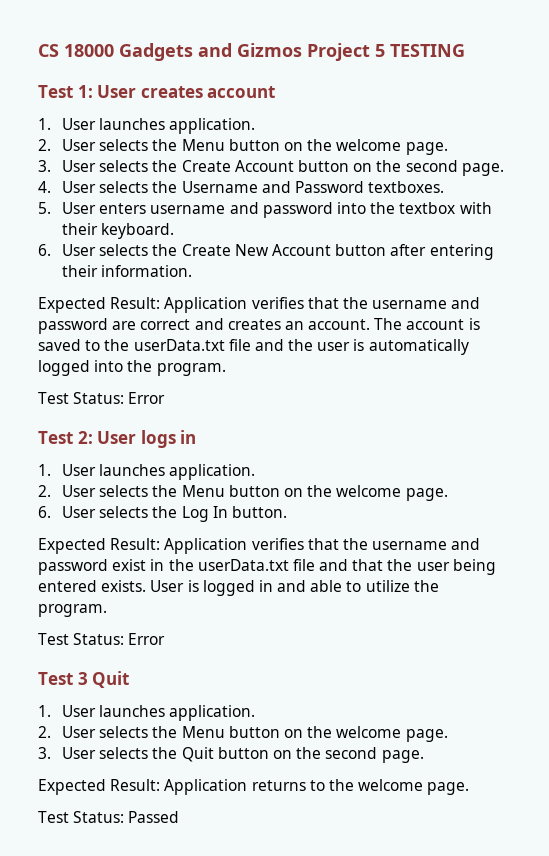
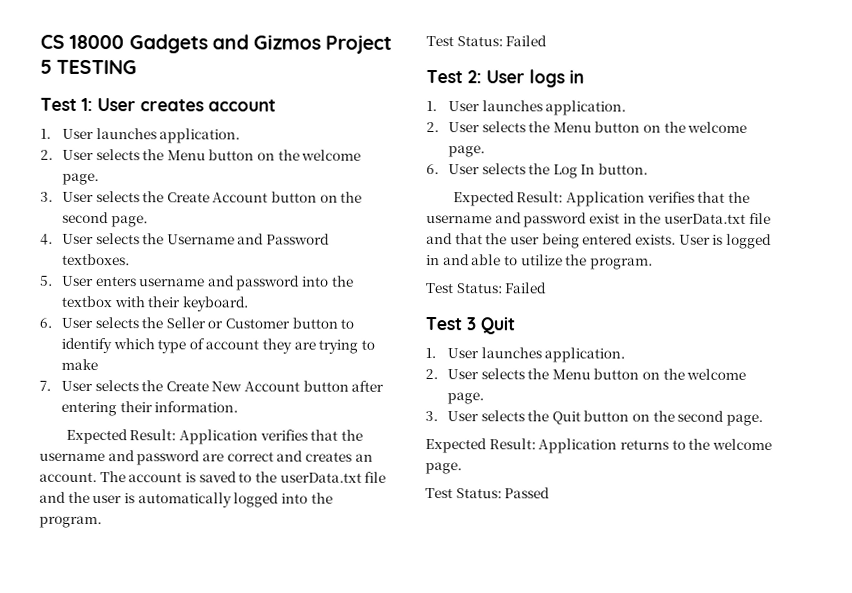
- 6. User selects the Create New Account button after entering their information.
+ 6. User selects the Seller or Customer button to identify which type of account they are trying to make
+ 7. User selects the Create New Account button after entering their information.
  The account is saved to the userData.txt file and the user is automatically logged into the program.
- Test Status: Error
+ Test Status: Failed
  User is logged in and able to utilize the program.
- Test Status: Error
+ Test Status: Failed

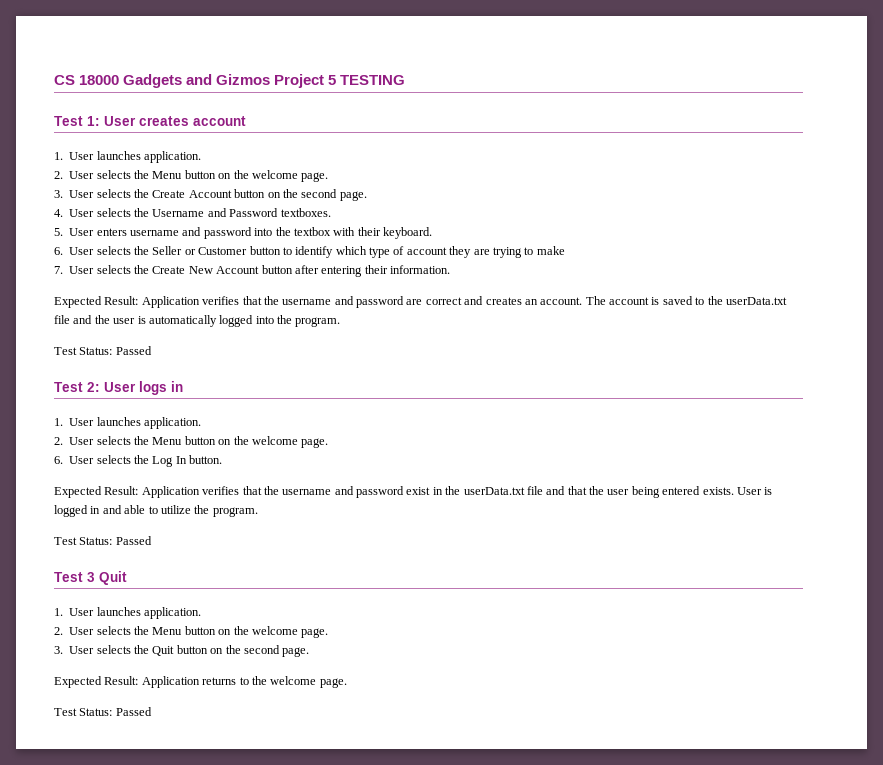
  The account is saved to the userData.txt file and the user is automatically logged into the program.
- Test Status: Failed
+ Test Status: Passed
  User is logged in and able to utilize the program.
- Test Status: Failed
+ Test Status: Passed

